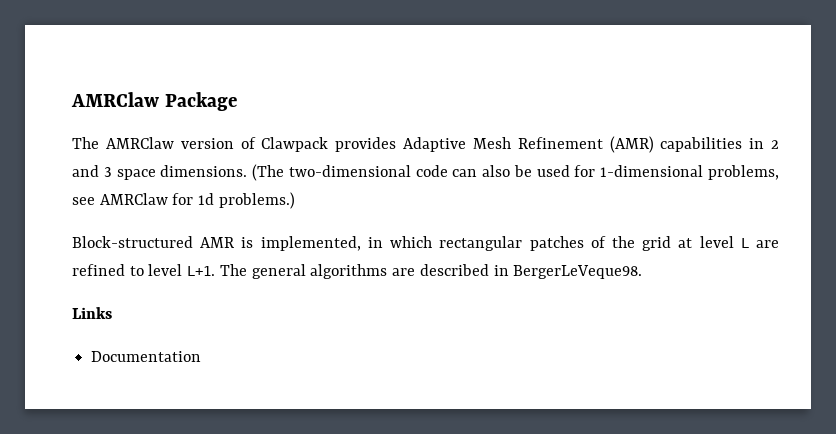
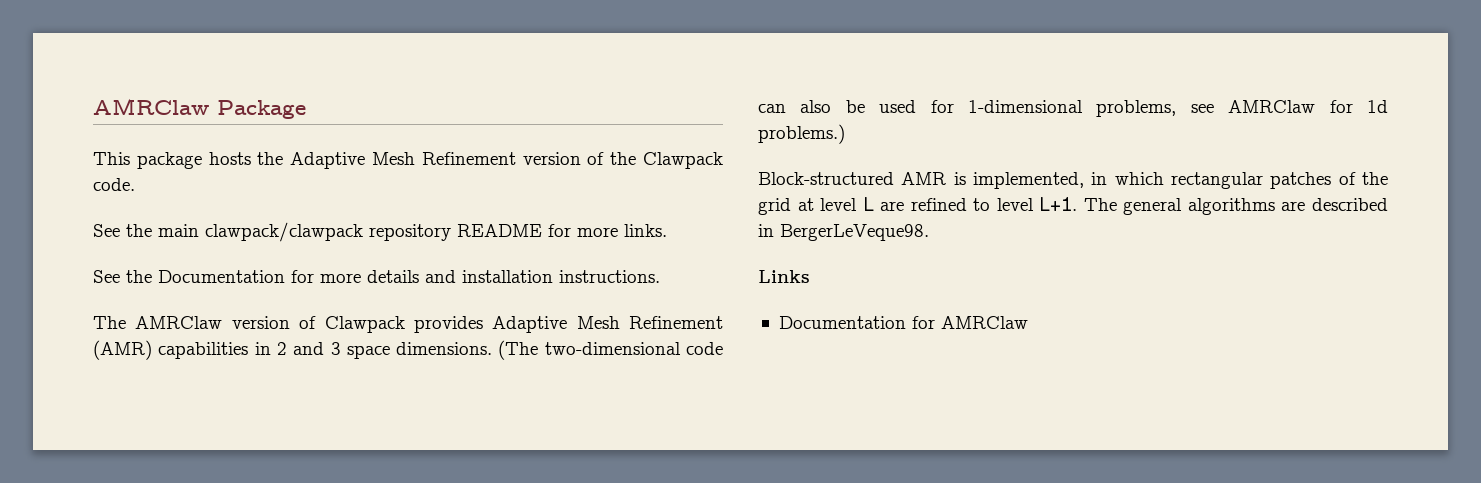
+ This package hosts the Adaptive Mesh Refinement version of the Clawpack code.
+ See the main clawpack/clawpack repository README for more links.
+ See the Documentation for more details and installation instructions.
- Documentation
+ Documentation for AMRClaw

